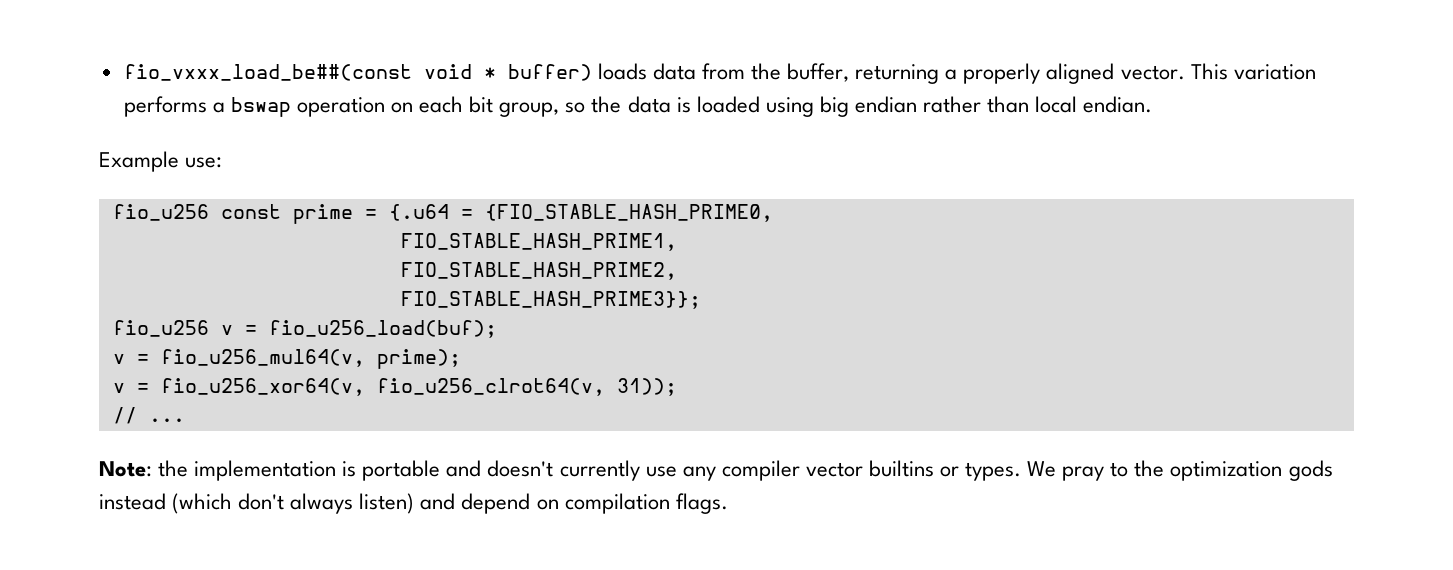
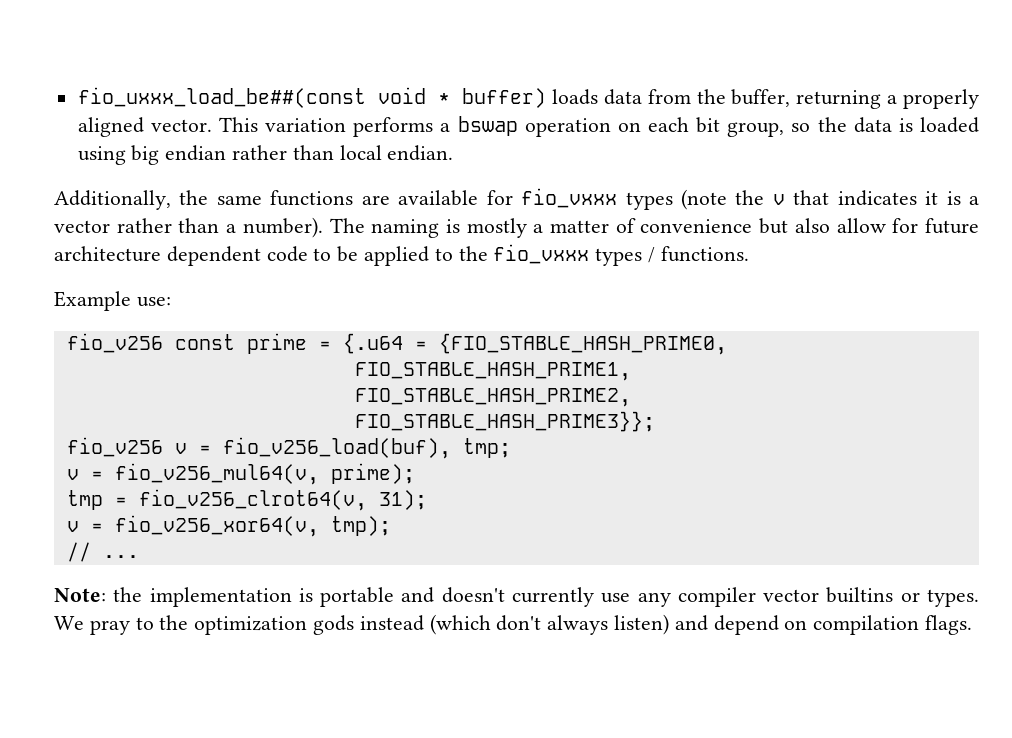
- fio_vxxx_load_be##(const void * buffer) loads data from the buffer, returning a properly aligned vector.
+ fio_uxxx_load_be##(const void * buffer) loads data from the buffer, returning a properly aligned vector.
+ Additionally, the same functions are available for fio_vxxx types (note the v that indicates it is a vector rather than a number). The naming is mostly a matter of convenience but also allow for future architecture dependent code to be applied to the fio_vxxx types / functions.
- fio_u256 const prime = {.u64 = {FIO_STABLE_HASH_PRIME0,
+ fio_v256 const prime = {.u64 = {FIO_STABLE_HASH_PRIME0,
- fio_u256 v = fio_u256_load(buf);
- v = fio_u256_mul64(v, prime);
+ fio_v256 v = fio_v256_load(buf), tmp;
+ v = fio_v256_mul64(v, prime);
- v = fio_u256_xor64(v, fio_u256_clrot64(v, 31));
+ tmp = fio_v256_clrot64(v, 31);
+ v = fio_v256_xor64(v, tmp);

